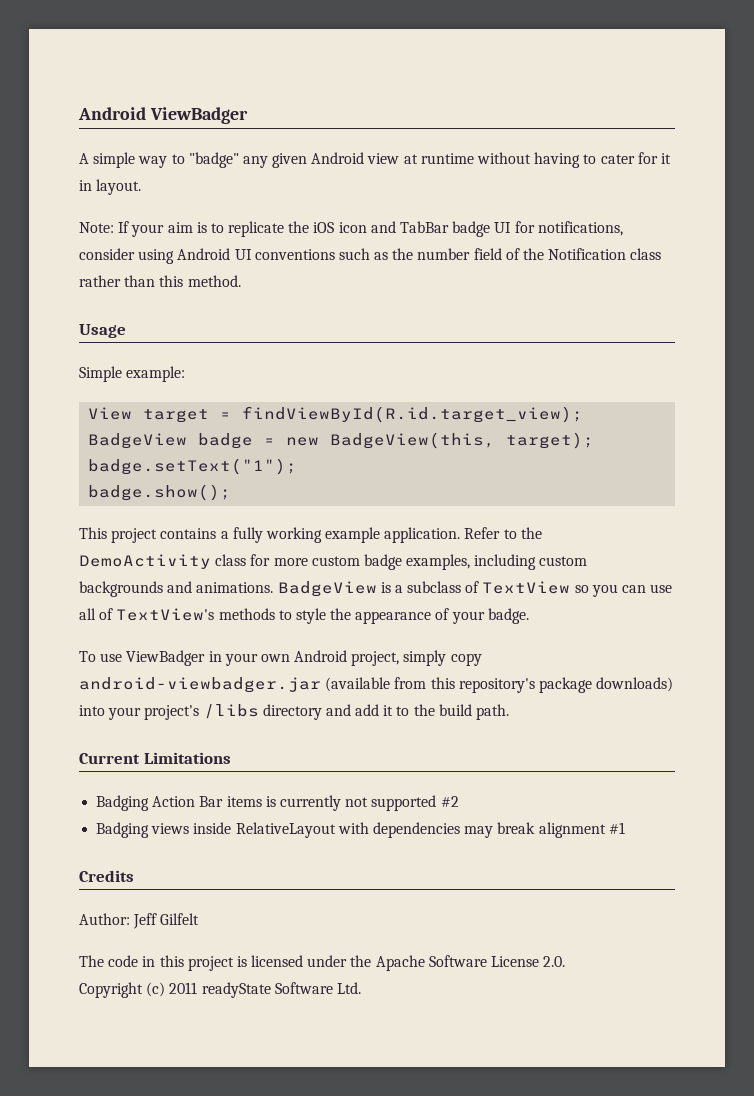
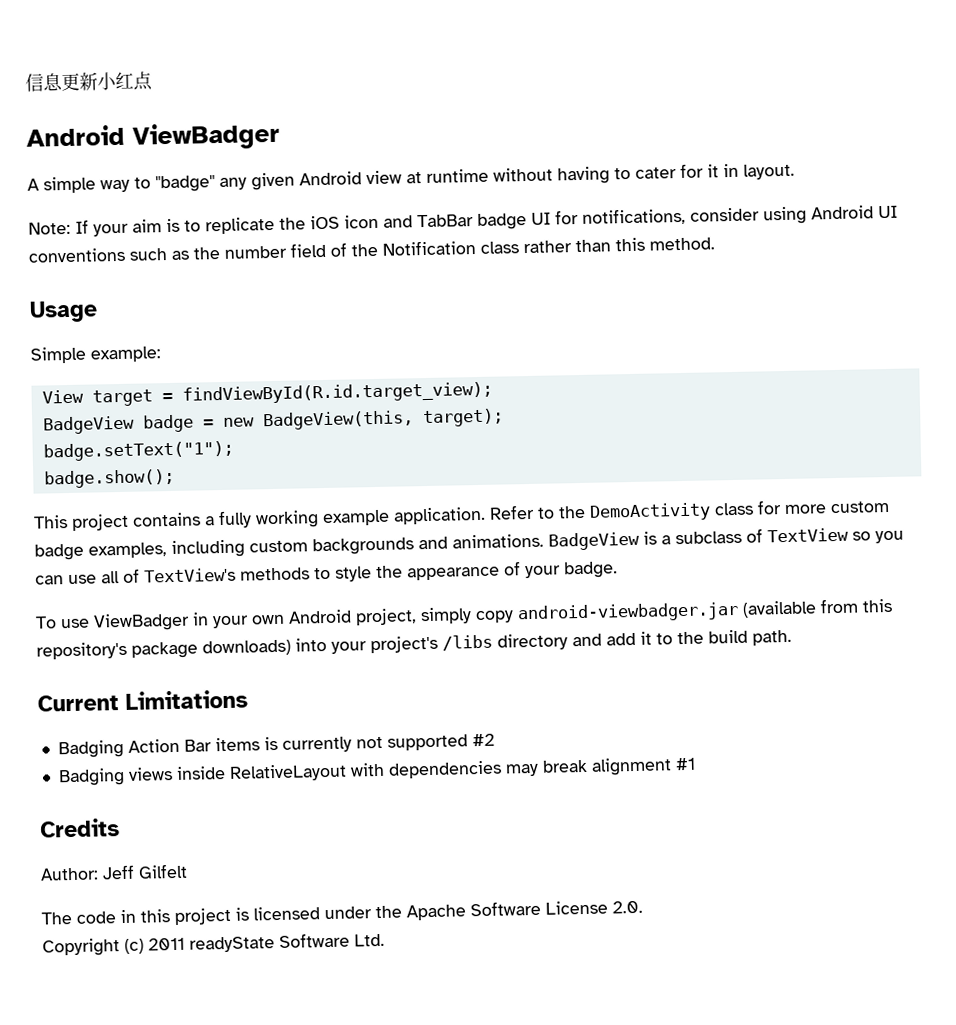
+ 信息更新小红点

